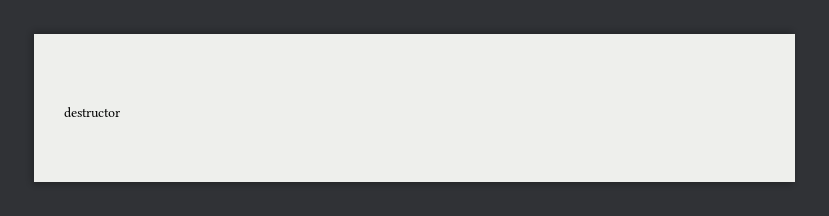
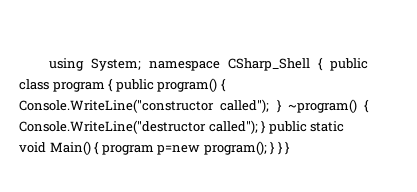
- destructor
+ using System; namespace CSharp_Shell { public class program { public program() { Console.WriteLine("constructor called"); } ~program() { Console.WriteLine("destructor called"); } public static void Main() { program p=new program(); } } }

